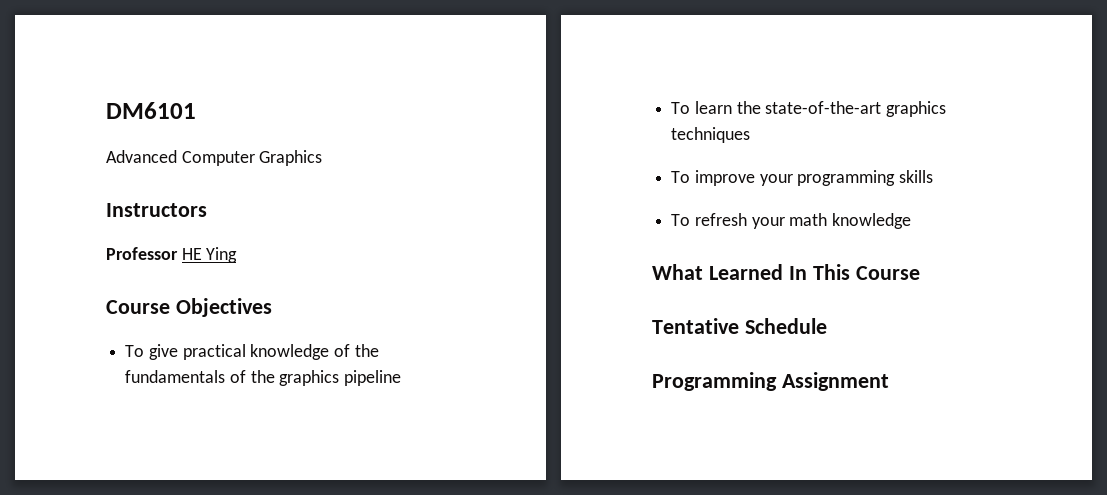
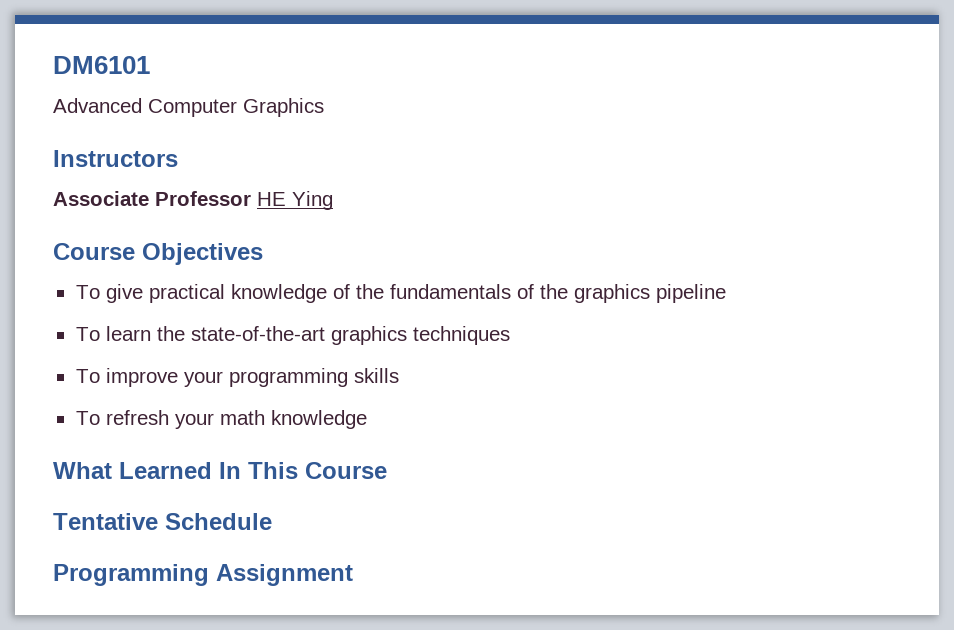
- Professor HE Ying
+ Associate Professor HE Ying

